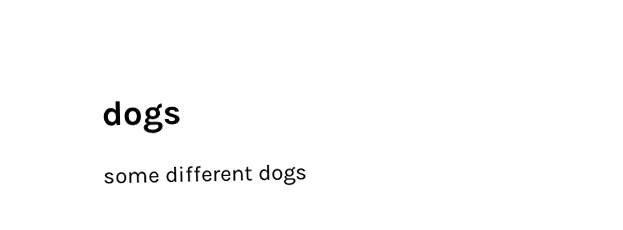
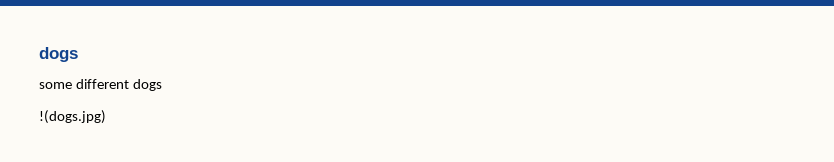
+ !(dogs.jpg)

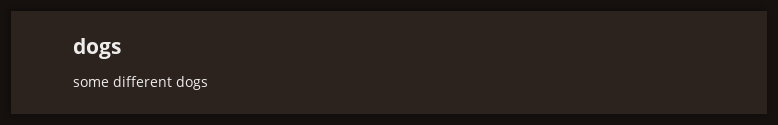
- !(dogs.jpg)

